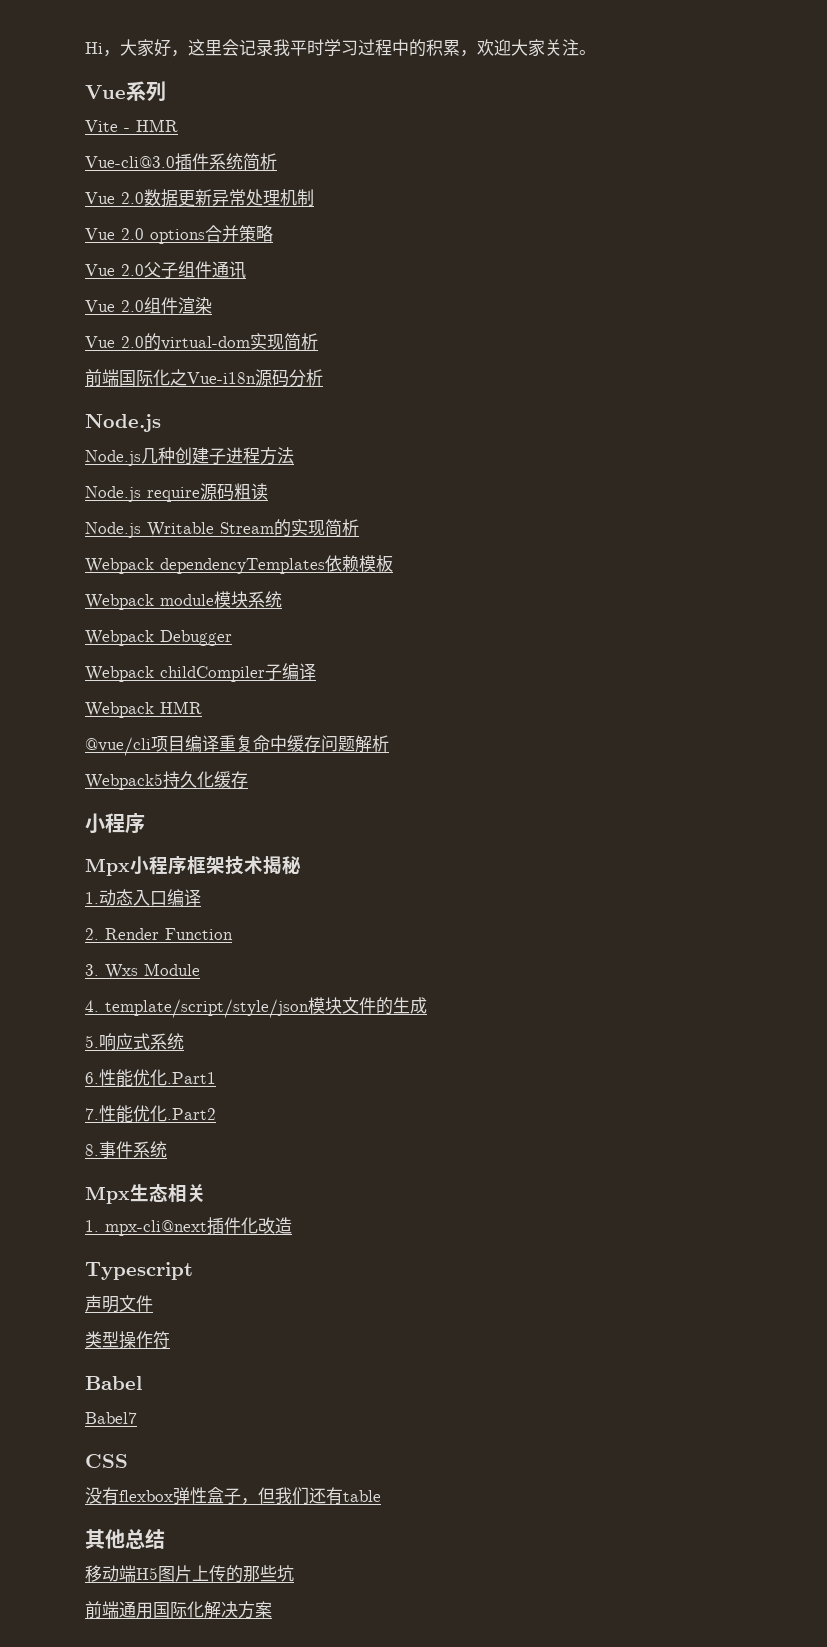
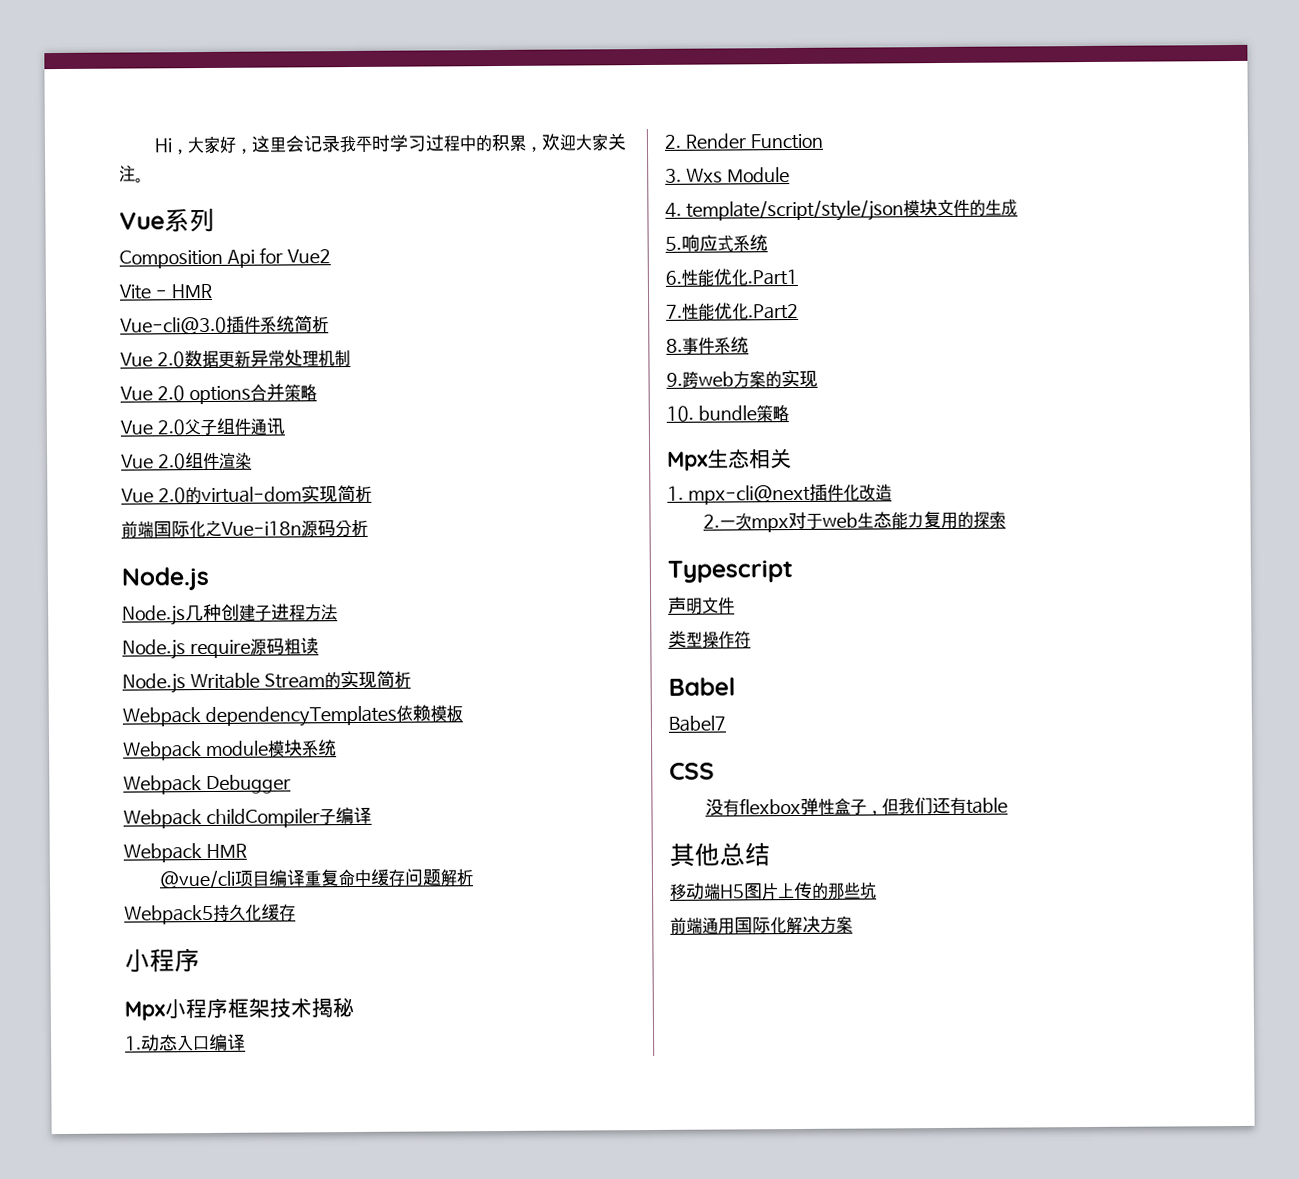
+ Composition Api for Vue2
+ 9.跨web方案的实现
+ 10. bundle策略
+ 2.一次mpx对于web生态能力复用的探索

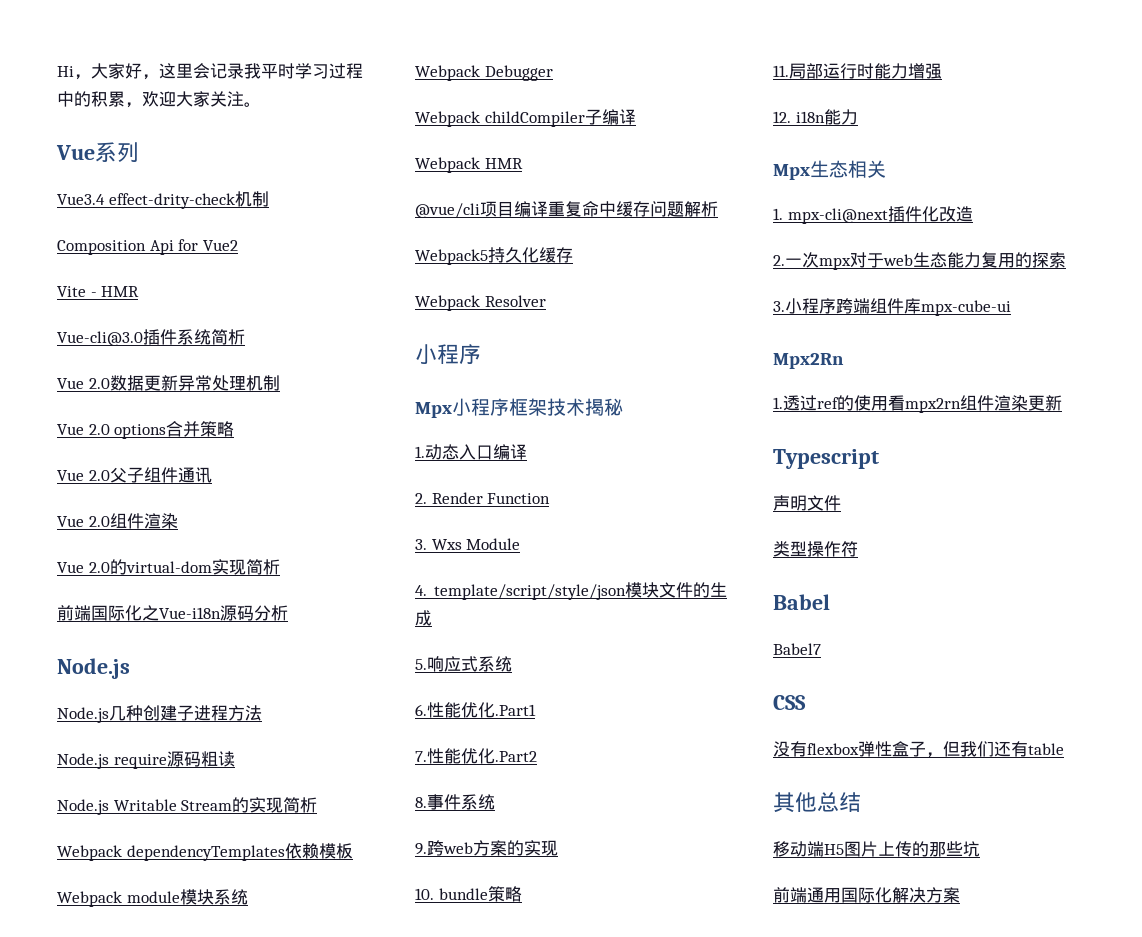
+ Vue3.4 effect-drity-check机制
+ Webpack Resolver
+ 11.局部运行时能力增强
+ 12. i18n能力
+ 3.小程序跨端组件库mpx-cube-ui
+ Mpx2Rn
+ 1.透过ref的使用看mpx2rn组件渲染更新

